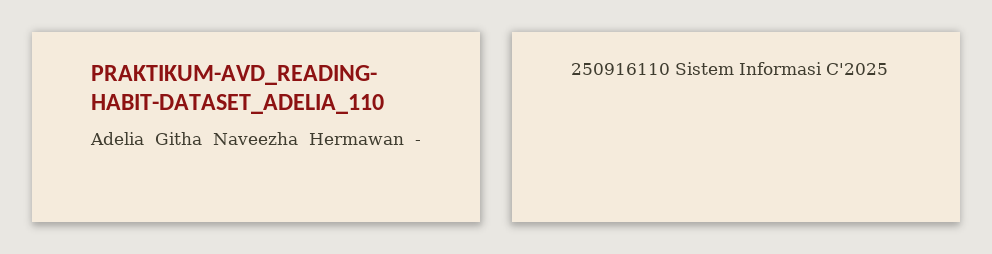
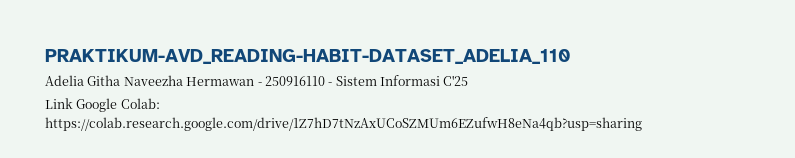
- Adelia Githa Naveezha Hermawan - 250916110 Sistem Informasi C'2025
+ Adelia Githa Naveezha Hermawan - 250916110 - Sistem Informasi C'25
+ Link Google Colab: https://colab.research.google.com/drive/1Z7hD7tNzAxUCoSZMUm6EZufwH8eNa4qb?usp=sharing

